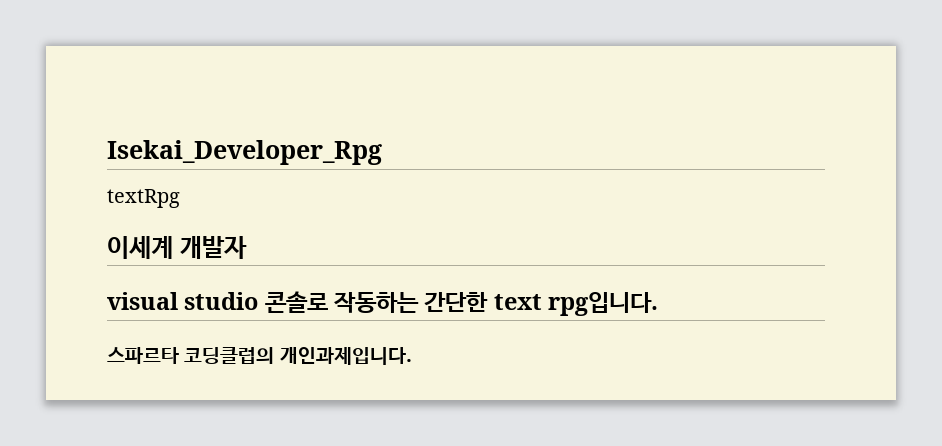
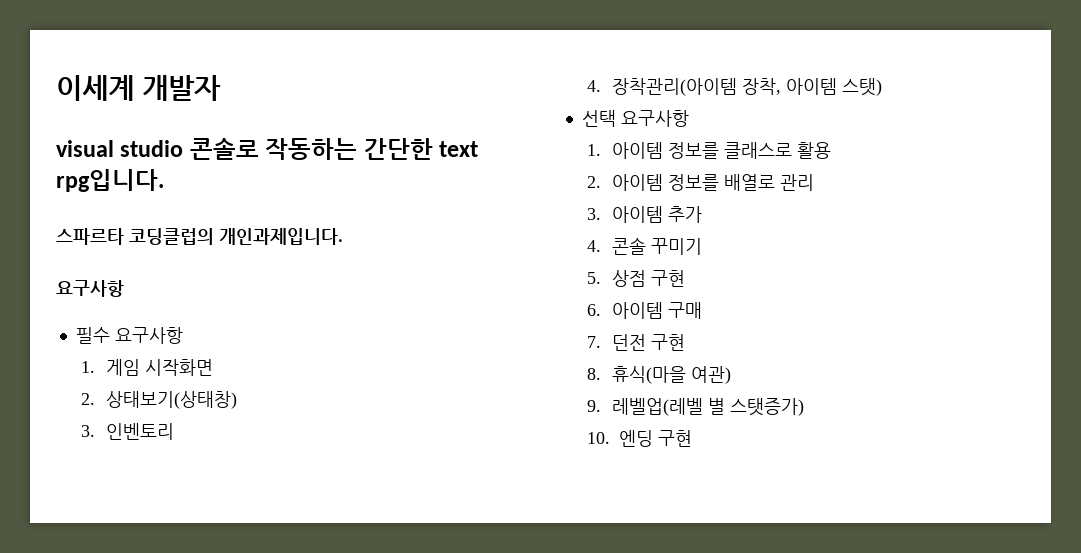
- Isekai_Developer_Rpg
- textRpg
  스파르타 코딩클럽의 개인과제입니다.
+ 요구사항
+ 필수 요구사항
+ 1. 게임 시작화면
+ 2. 상태보기(상태창)
+ 3. 인벤토리
+ 4. 장착관리(아이템 장착, 아이템 스탯)
+ 선택 요구사항
+ 1. 아이템 정보를 클래스로 활용
+ 2. 아이템 정보를 배열로 관리
+ 3. 아이템 추가
+ 4. 콘솔 꾸미기
+ 5. 상점 구현
+ 6. 아이템 구매
+ 7. 던전 구현
+ 8. 휴식(마을 여관)
+ 9. 레벨업(레벨 별 스탯증가)
+ 10. 엔딩 구현

